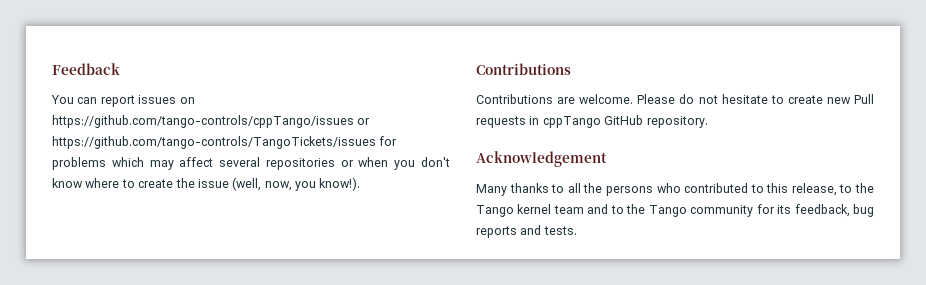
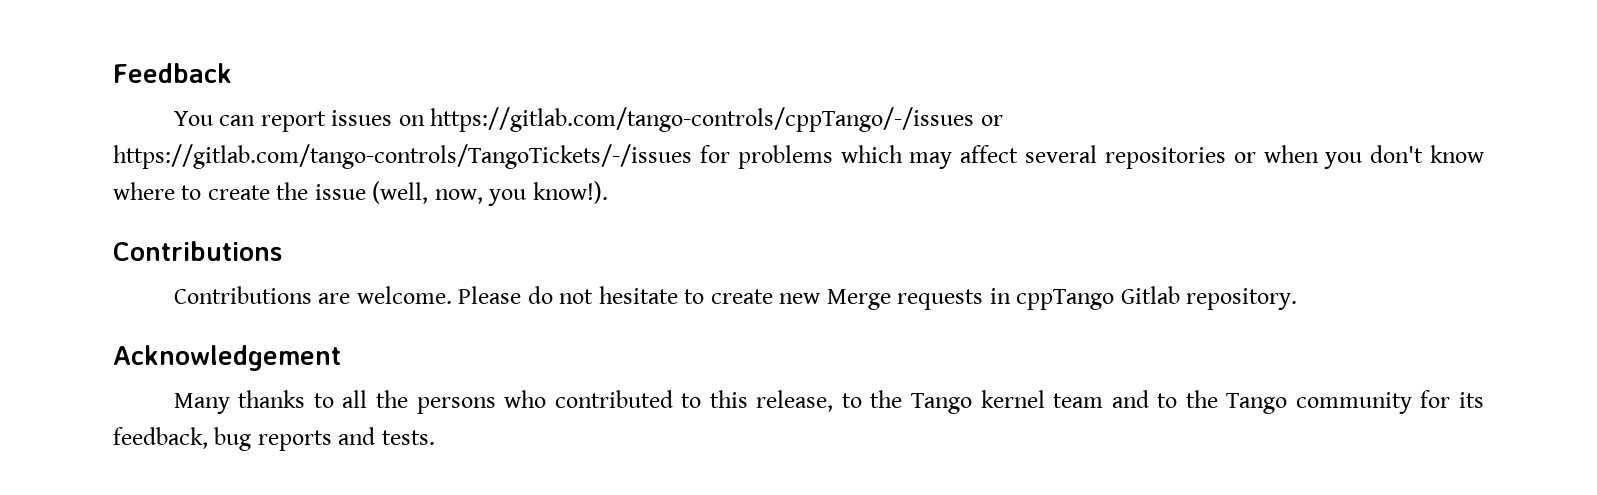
- You can report issues on https://github.com/tango-controls/cppTango/issues or https://github.com/tango-controls/TangoTickets/issues for problems which may affect several repositories or when you don't know where to create the issue (well, now, you know!).
+ You can report issues on https://gitlab.com/tango-controls/cppTango/-/issues or https://gitlab.com/tango-controls/TangoTickets/-/issues for problems which may affect several repositories or when you don't know where to create the issue (well, now, you know!).
- Please do not hesitate to create new Pull requests in cppTango GitHub repository.
+ Please do not hesitate to create new Merge requests in cppTango Gitlab repository.

